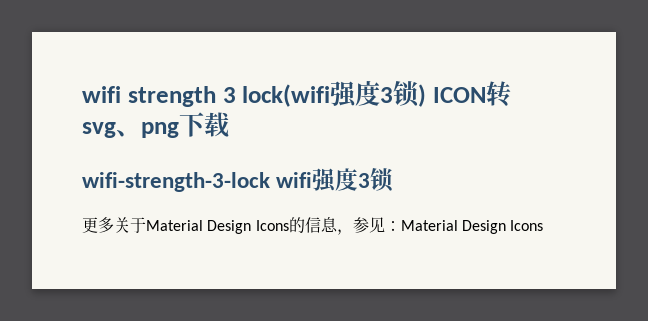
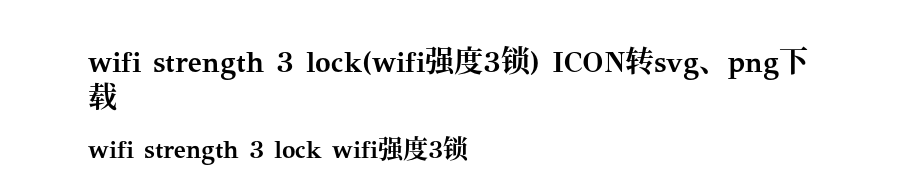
- wifi-strength-3-lock wifi强度3锁
+ wifi strength 3 lock wifi强度3锁
- 更多关于Material Design Icons的信息，参见：Material Design Icons

